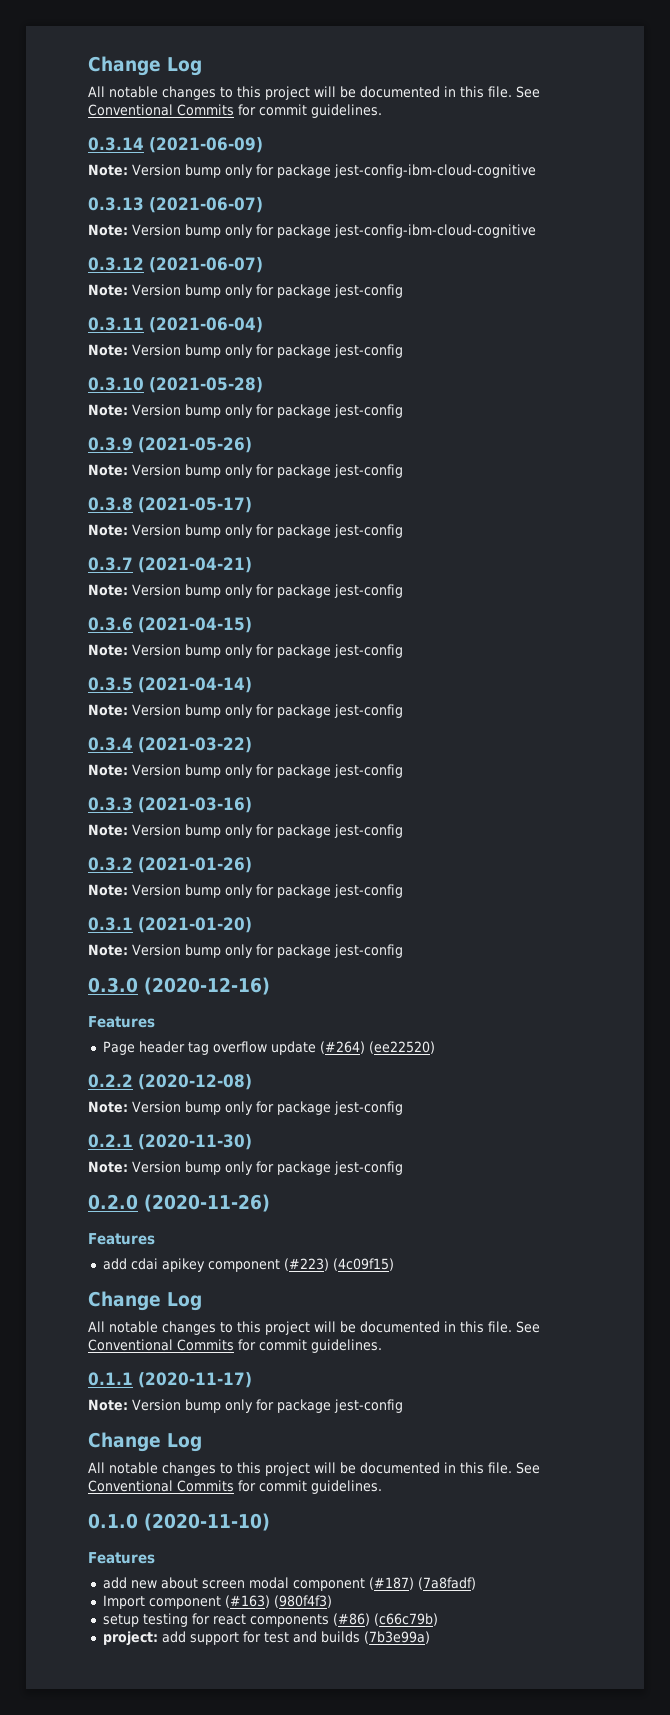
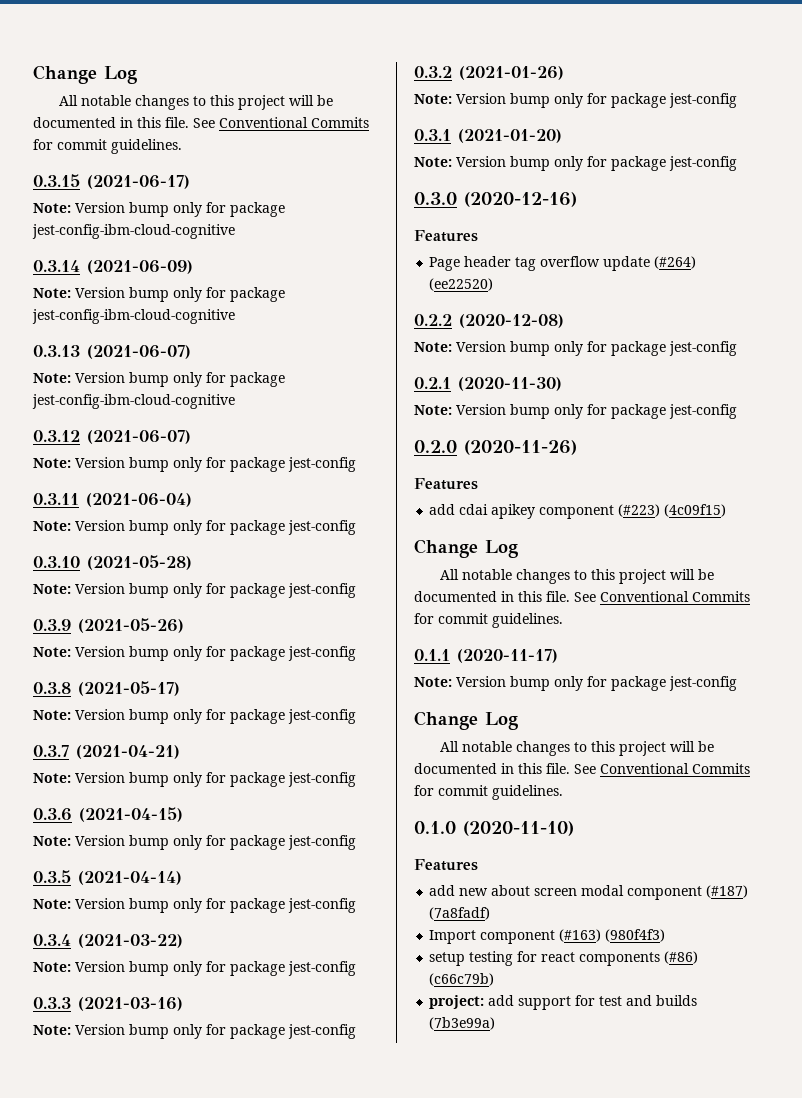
+ 0.3.15 (2021-06-17)
+ Note: Version bump only for package jest-config-ibm-cloud-cognitive

